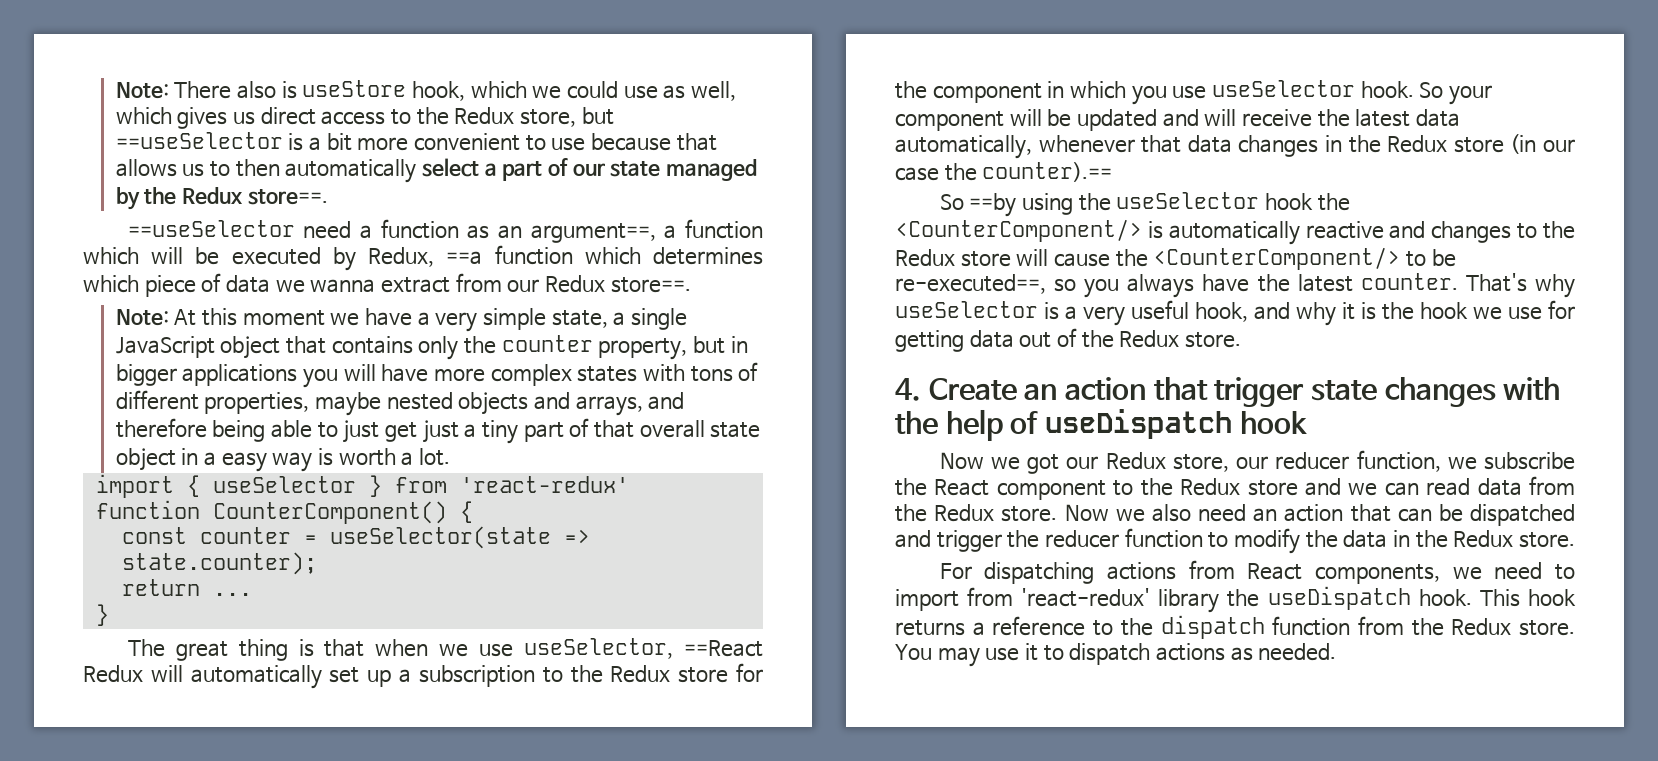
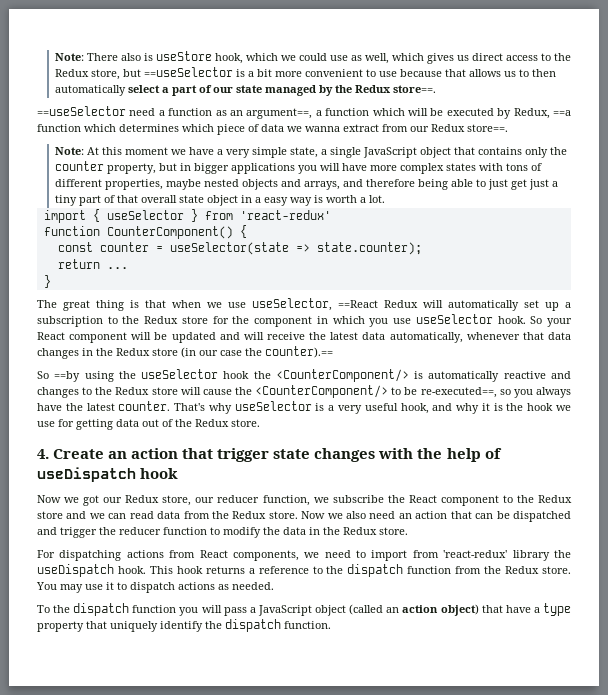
- So your component will be updated and will receive the latest data automatically, whenever that data changes in the Redux store (in our case the counter).==
+ So your React component will be updated and will receive the latest data automatically, whenever that data changes in the Redux store (in our case the counter).==
+ To the dispatch function you will pass a JavaScript object (called an action object) that have a type property that uniquely identify the dispatch function.

